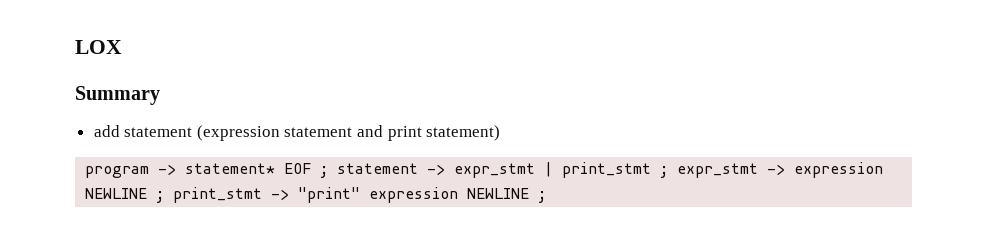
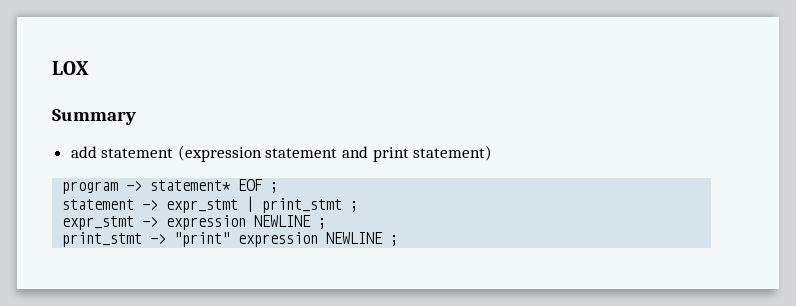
- program -> statement* EOF ; statement -> expr_stmt | print_stmt ; expr_stmt -> expression NEWLINE ; print_stmt -> "print" expression NEWLINE ;
+ program -> statement* EOF ;
+ statement -> expr_stmt | print_stmt ;
+ expr_stmt -> expression NEWLINE ;
+ print_stmt -> "print" expression NEWLINE ;

